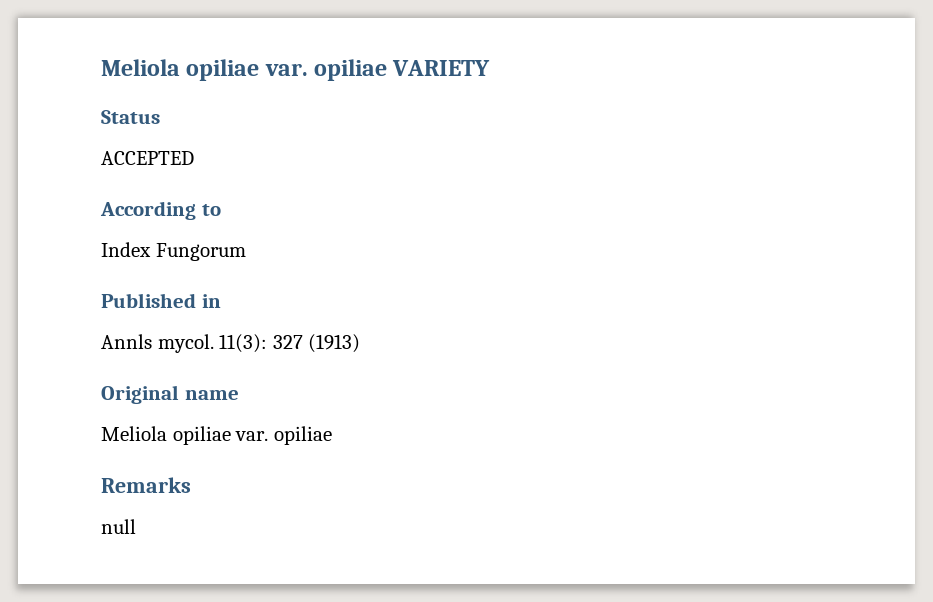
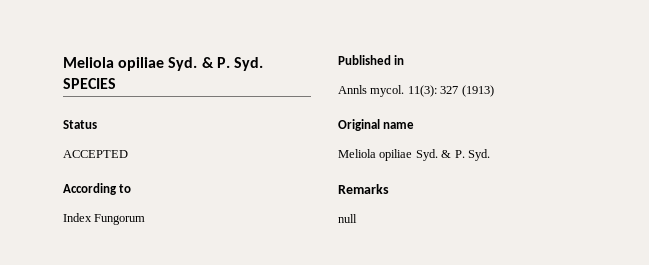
- Meliola opiliae var. opiliae VARIETY
+ Meliola opiliae Syd. & P. Syd. SPECIES
  Original name
- Meliola opiliae var. opiliae
+ Meliola opiliae Syd. & P. Syd.

